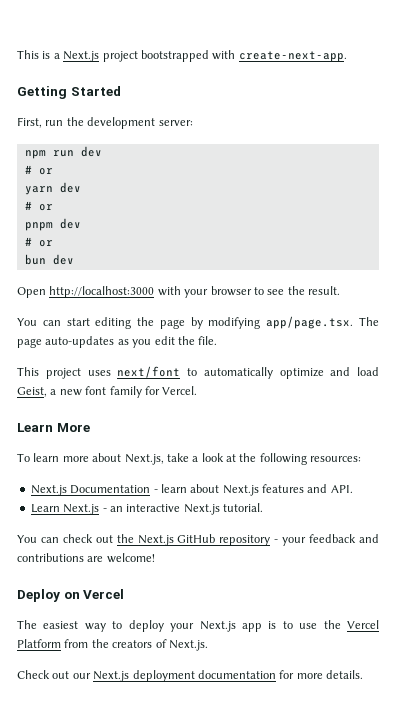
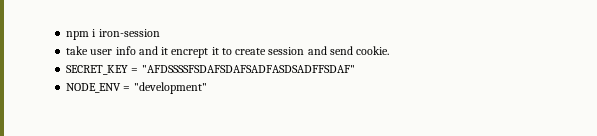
- This is a Next.js project bootstrapped with create-next-app.
- Getting Started
- First, run the development server:
- npm run dev
- # or
- yarn dev
- # or
- pnpm dev
- # or
- bun dev
- Open http://localhost:3000 with your browser to see the result.
- You can start editing the page by modifying app/page.tsx. The page auto-updates as you edit the file.
- This project uses next/font to automatically optimize and load Geist, a new font family for Vercel.
- Learn More
- To learn more about Next.js, take a look at the following resources:
- Next.js Documentation - learn about Next.js features and API.
- Learn Next.js - an interactive Next.js tutorial.
- You can check out the Next.js GitHub repository - your feedback and contributions are welcome!
- Deploy on Vercel
- The easiest way to deploy your Next.js app is to use the Vercel Platform from the creators of Next.js.
- Check out our Next.js deployment documentation for more details.
+ npm i iron-session
+ take user info and it encrept it to create session and send cookie.
+ SECRET_KEY = "AFDSSSSFSDAFSDAFSADFASDSADFFSDAF"
+ NODE_ENV = "development"

